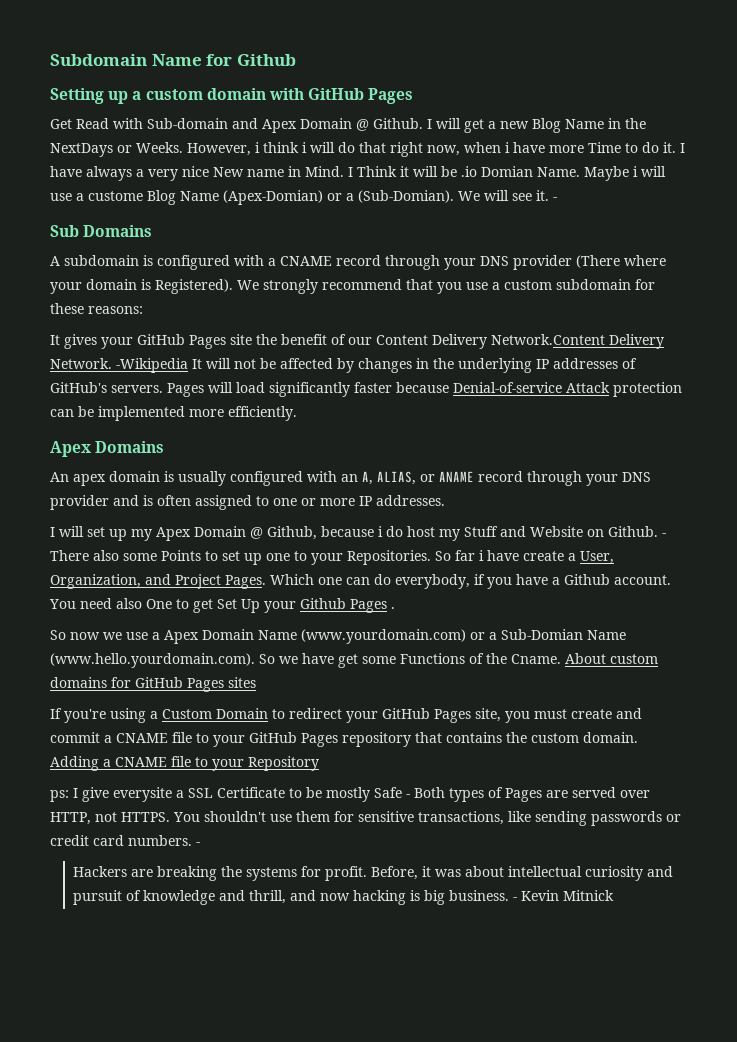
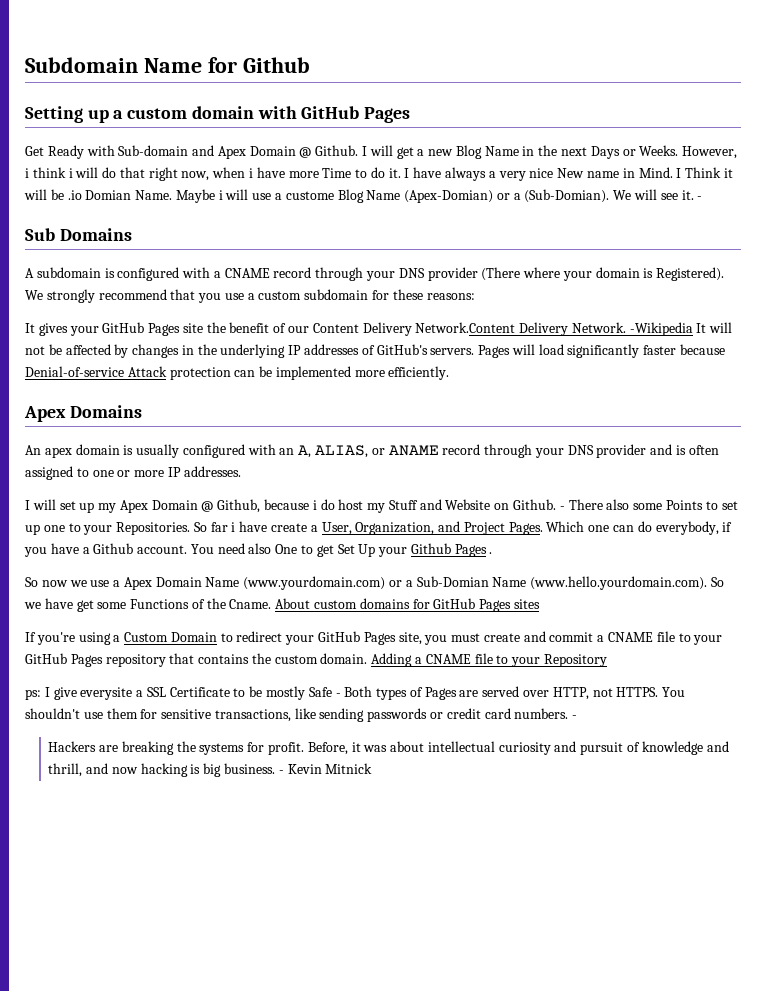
- Get Read with Sub-domain and Apex Domain @ Github.
+ Get Ready with Sub-domain and Apex Domain @ Github.
- I will get a new Blog Name in the NextDays or Weeks.
+ I will get a new Blog Name in the next Days or Weeks.

